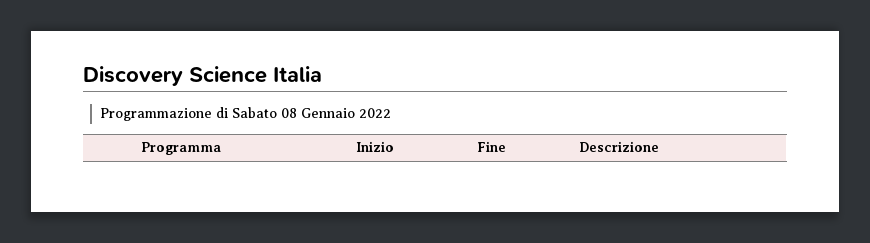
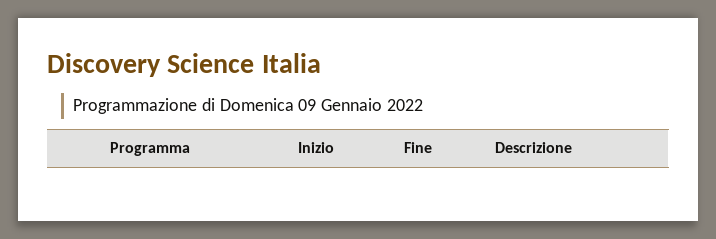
- Programmazione di Sabato 08 Gennaio 2022
+ Programmazione di Domenica 09 Gennaio 2022

